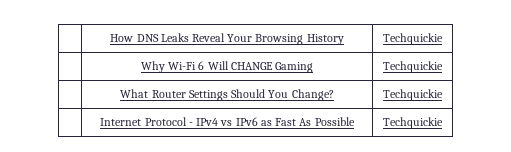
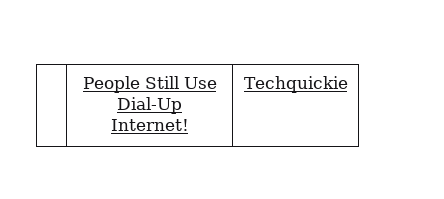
- | How DNS Leaks Reveal Your Browsing History | Techquickie
- | Why Wi-Fi 6 Will CHANGE Gaming | Techquickie
- | What Router Settings Should You Change? | Techquickie
- | Internet Protocol - IPv4 vs IPv6 as Fast As Possible | Techquickie
+ | People Still Use Dial-Up Internet! | Techquickie

